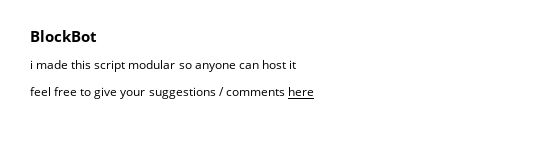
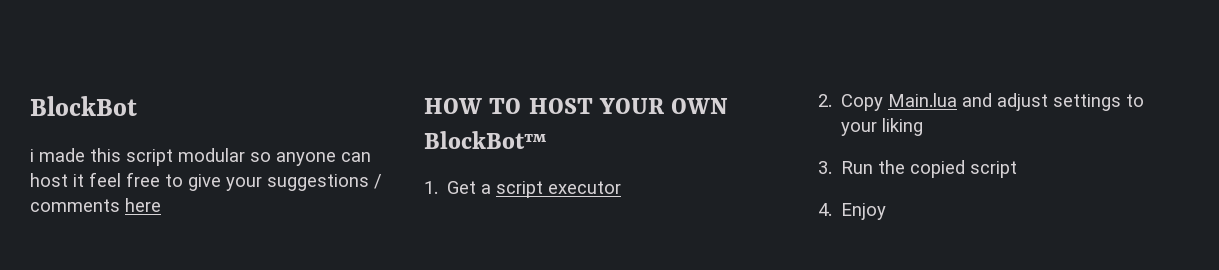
- i made this script modular so anyone can host it
- feel free to give your suggestions / comments here
+ i made this script modular so anyone can host it feel free to give your suggestions / comments here
+ HOW TO HOST YOUR OWN BlockBot™
+ 1. Get a script executor
+ 2. Copy Main.lua and adjust settings to your liking
+ 3. Run the copied script
+ 4. Enjoy

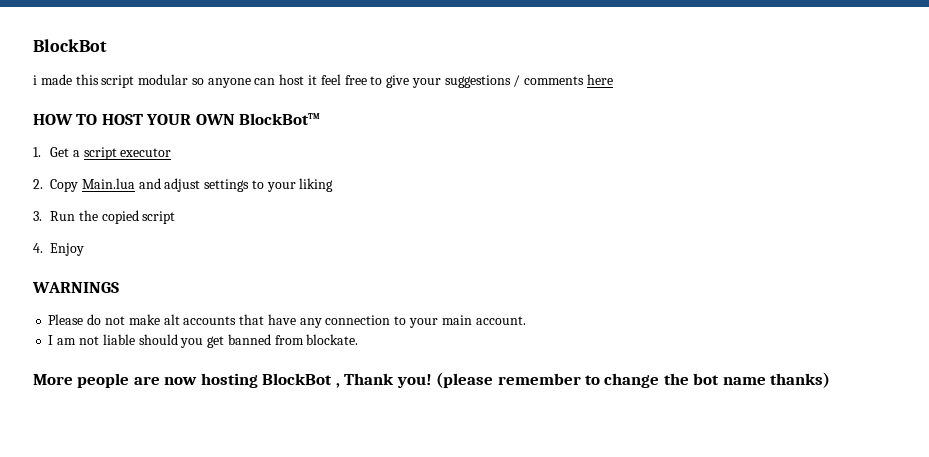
+ WARNINGS
+ Please do not make alt accounts that have any connection to your main account.
+ I am not liable should you get banned from blockate.
+ More people are now hosting BlockBot , Thank you! (please remember to change the bot name thanks)

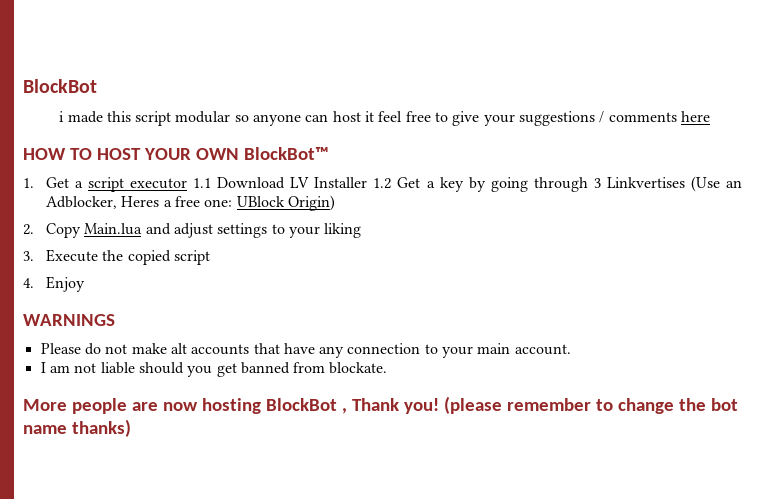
- 1. Get a script executor
+ 1. Get a script executor 1.1 Download LV Installer 1.2 Get a key by going through 3 Linkvertises (Use an Adblocker, Heres a free one: UBlock Origin)
- 3. Run the copied script
+ 3. Execute the copied script

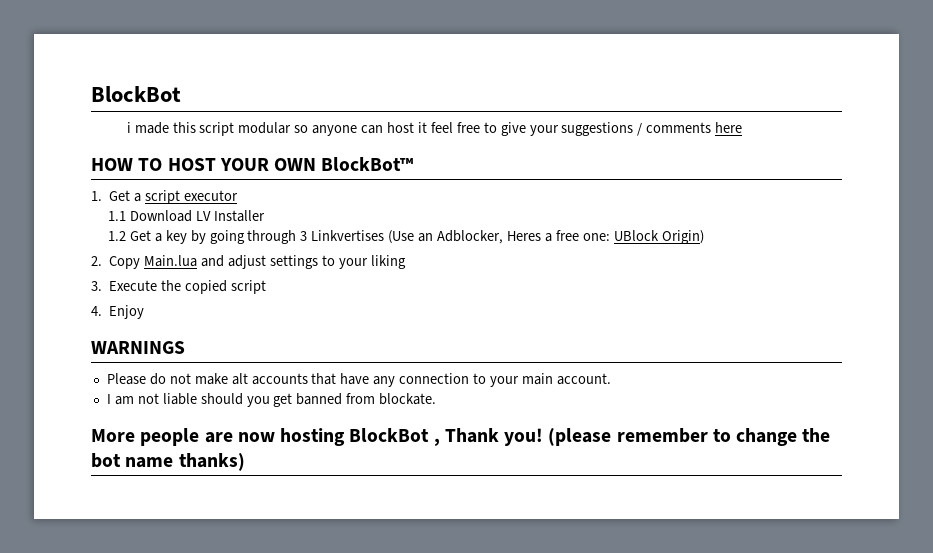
- 1. Get a script executor 1.1 Download LV Installer 1.2 Get a key by going through 3 Linkvertises (Use an Adblocker, Heres a free one: UBlock Origin)
+ 1. Get a script executor
+ 1.1 Download LV Installer
+ 1.2 Get a key by going through 3 Linkvertises (Use an Adblocker, Heres a free one: UBlock Origin)

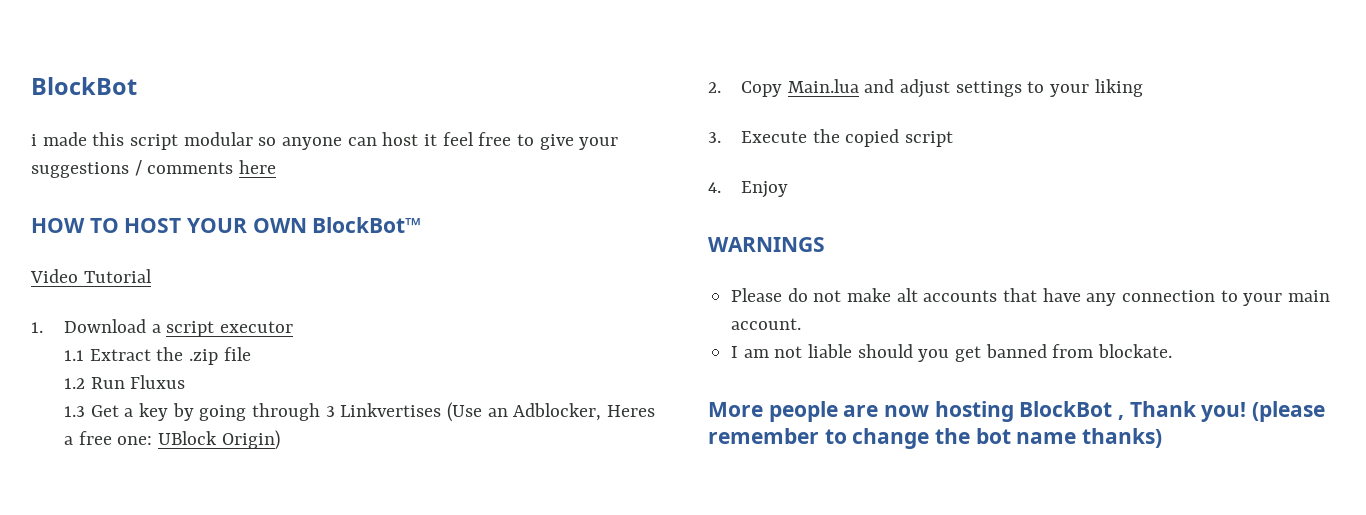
+ Video Tutorial
- 1. Get a script executor
+ 1. Download a script executor
- 1.1 Download LV Installer
- 1.2 Get a key by going through 3 Linkvertises (Use an Adblocker, Heres a free one: UBlock Origin)
+ 1.1 Extract the .zip file
+ 1.2 Run Fluxus
+ 1.3 Get a key by going through 3 Linkvertises (Use an Adblocker, Heres a free one: UBlock Origin)

